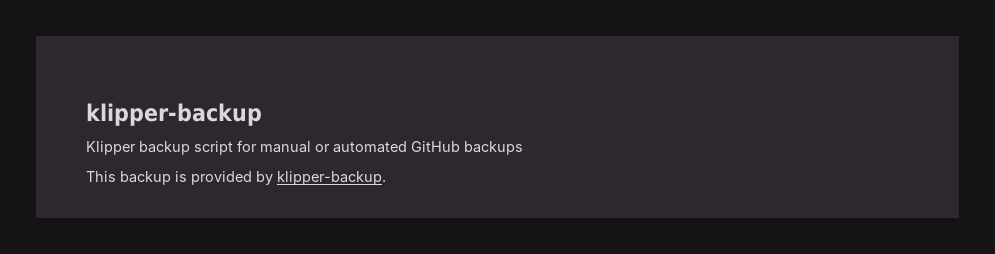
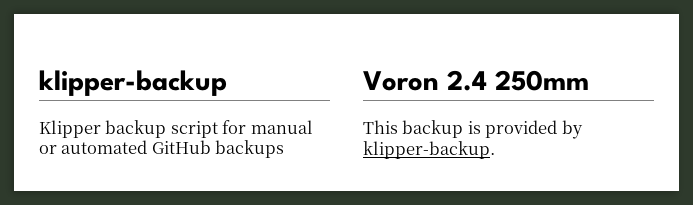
+ Voron 2.4 250mm

